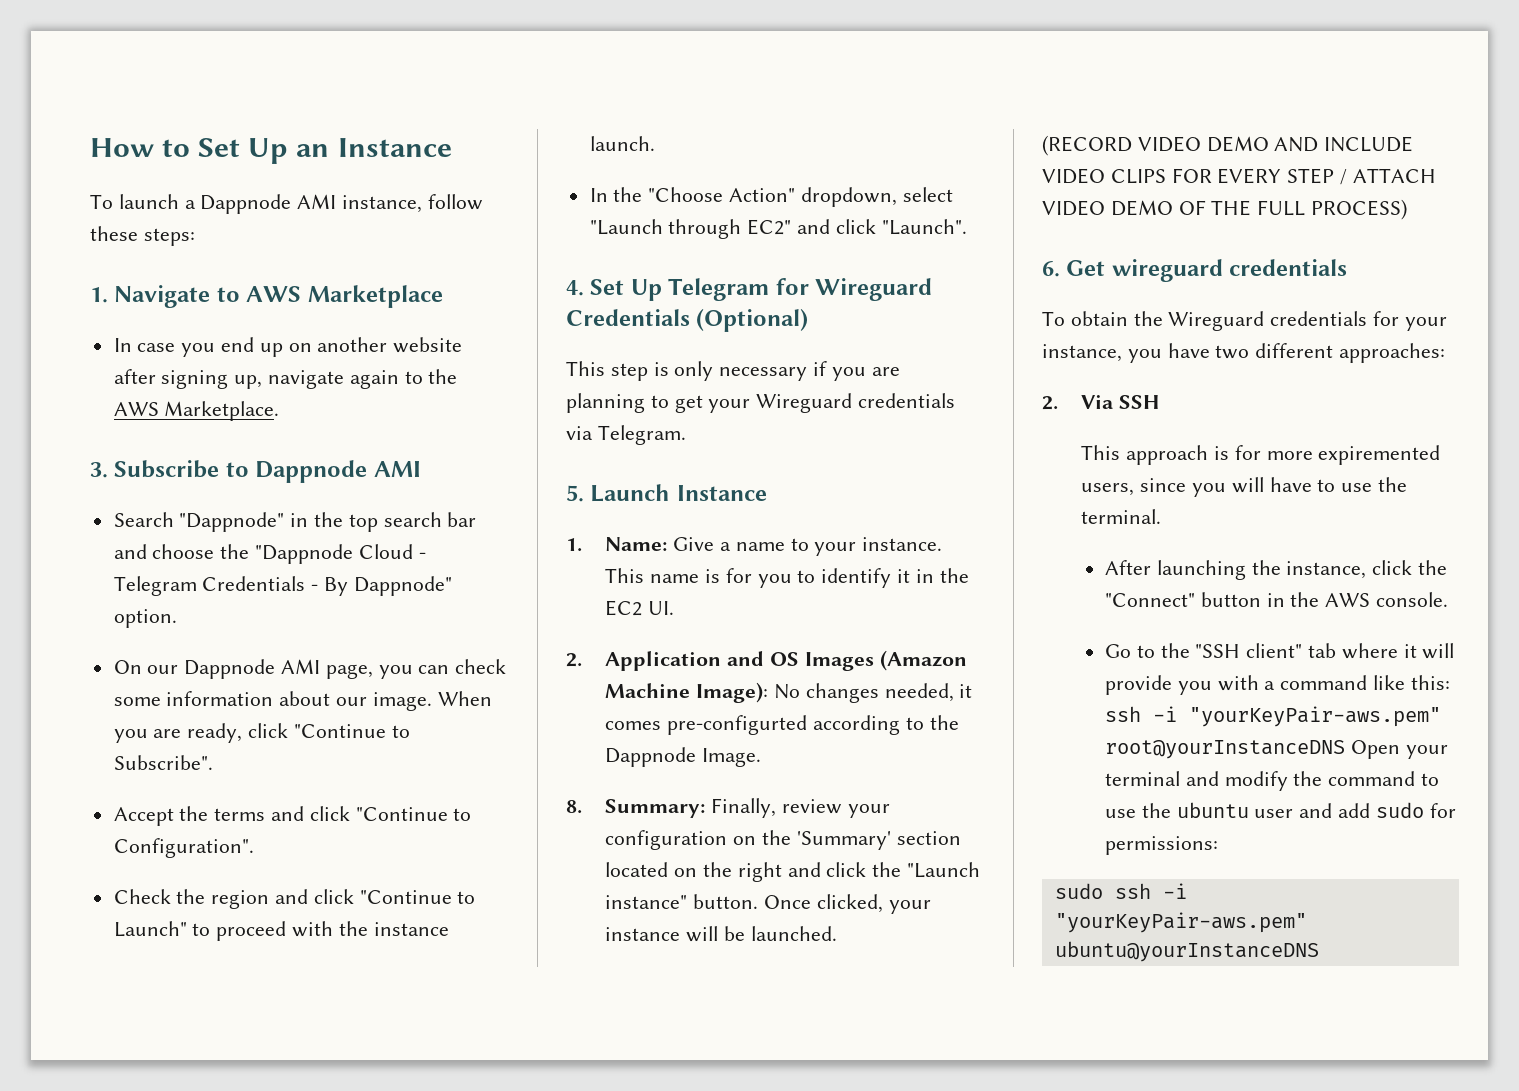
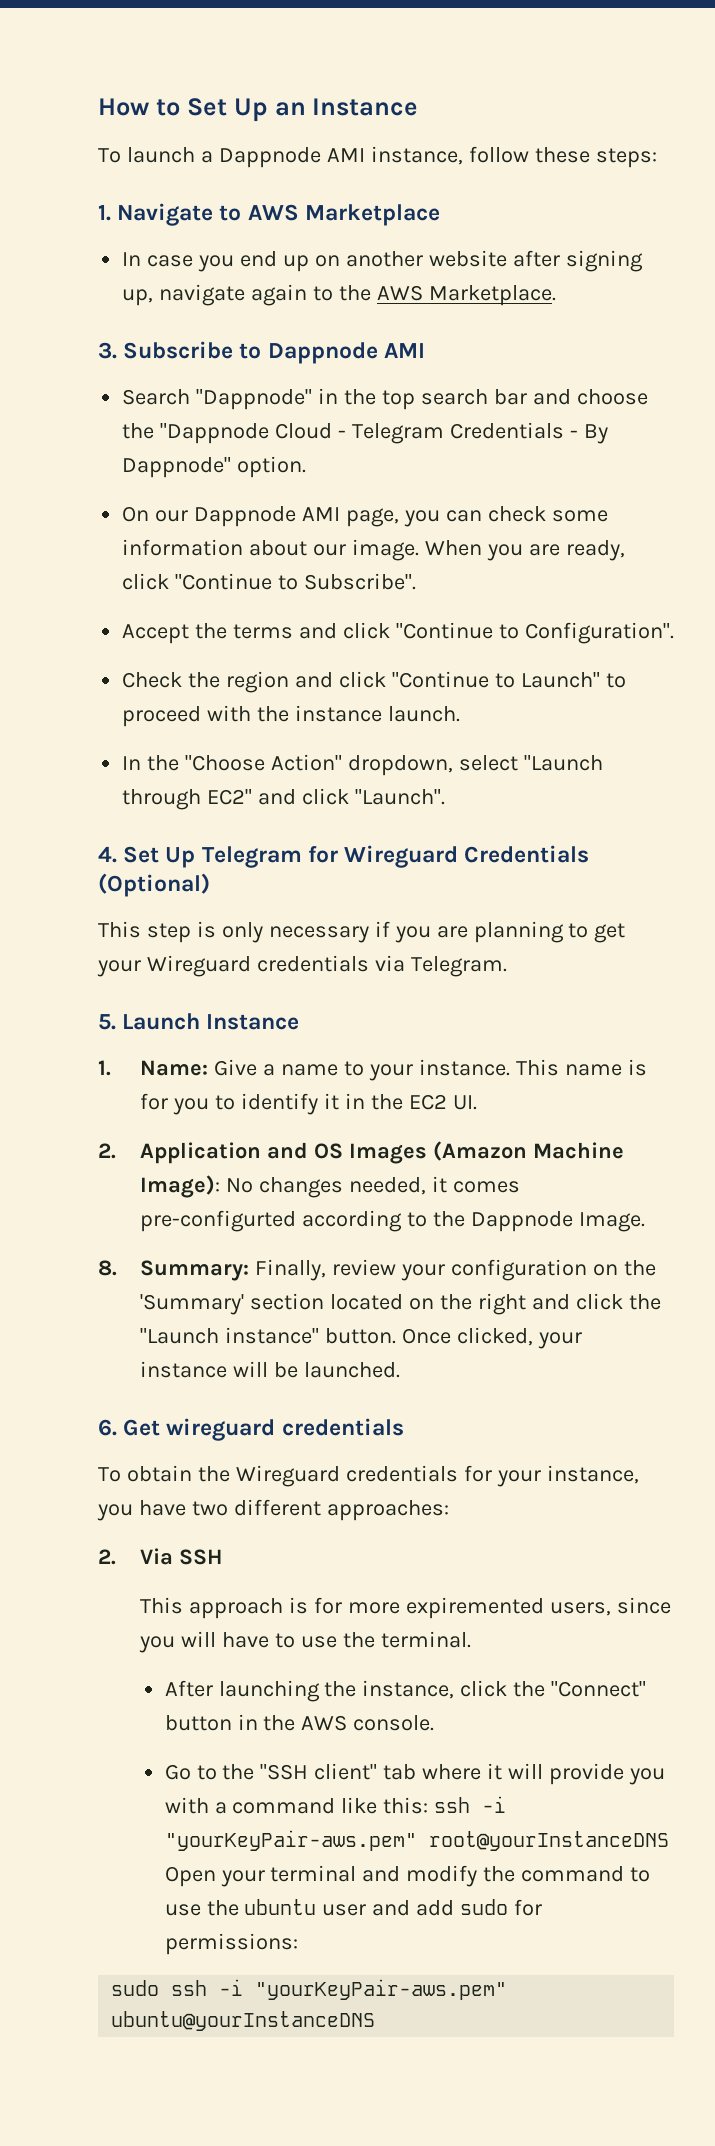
- (RECORD VIDEO DEMO AND INCLUDE VIDEO CLIPS FOR EVERY STEP / ATTACH VIDEO DEMO OF THE FULL PROCESS)

